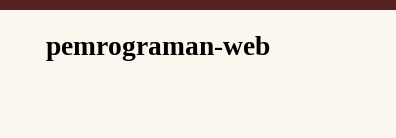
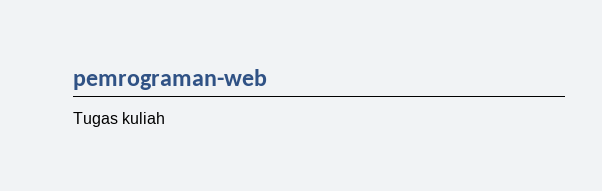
+ Tugas kuliah

